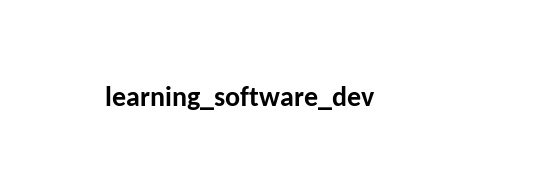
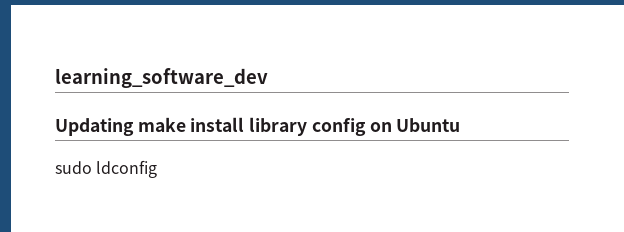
+ Updating make install library config on Ubuntu
+ sudo ldconfig

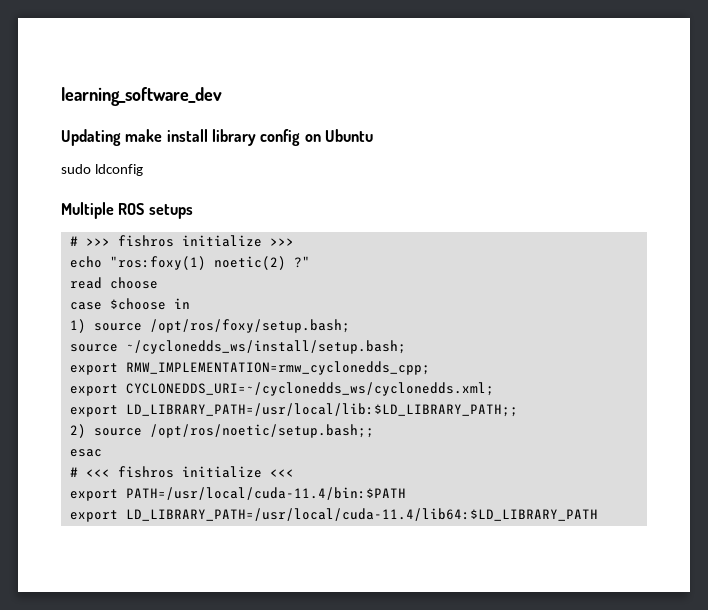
+ Multiple ROS setups
+ # >>> fishros initialize >>>
+ echo "ros:foxy(1) noetic(2) ?"
+ read choose
+ case $choose in
+ 1) source /opt/ros/foxy/setup.bash;
+ source ~/cyclonedds_ws/install/setup.bash;
+ export RMW_IMPLEMENTATION=rmw_cyclonedds_cpp;
+ export CYCLONEDDS_URI=~/cyclonedds_ws/cyclonedds.xml;
+ export LD_LIBRARY_PATH=/usr/local/lib:$LD_LIBRARY_PATH;;
+ 2) source /opt/ros/noetic/setup.bash;;
+ esac
+ # <<< fishros initialize <<<
+ export PATH=/usr/local/cuda-11.4/bin:$PATH
+ export LD_LIBRARY_PATH=/usr/local/cuda-11.4/lib64:$LD_LIBRARY_PATH

